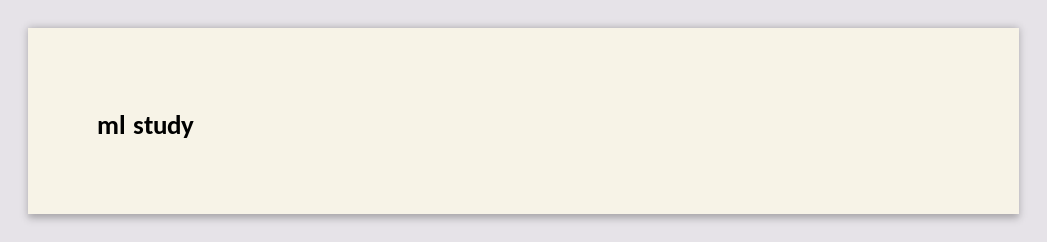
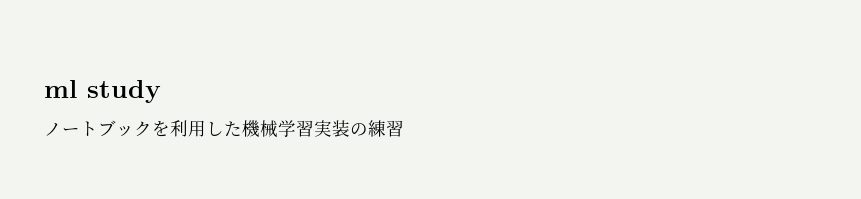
+ ノートブックを利用した機械学習実装の練習

